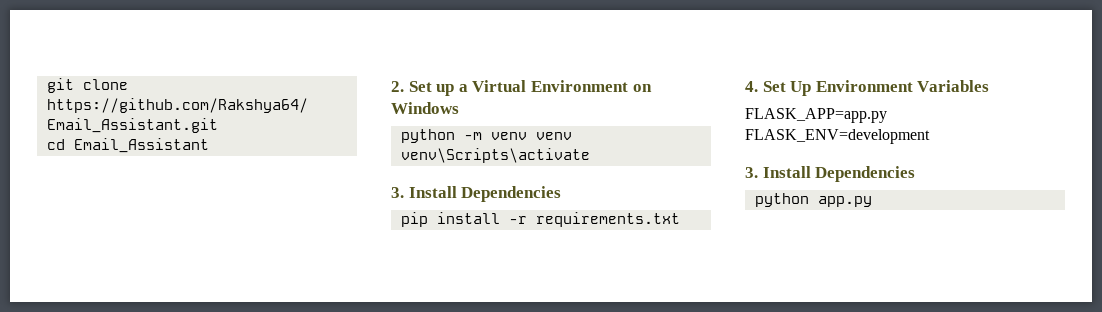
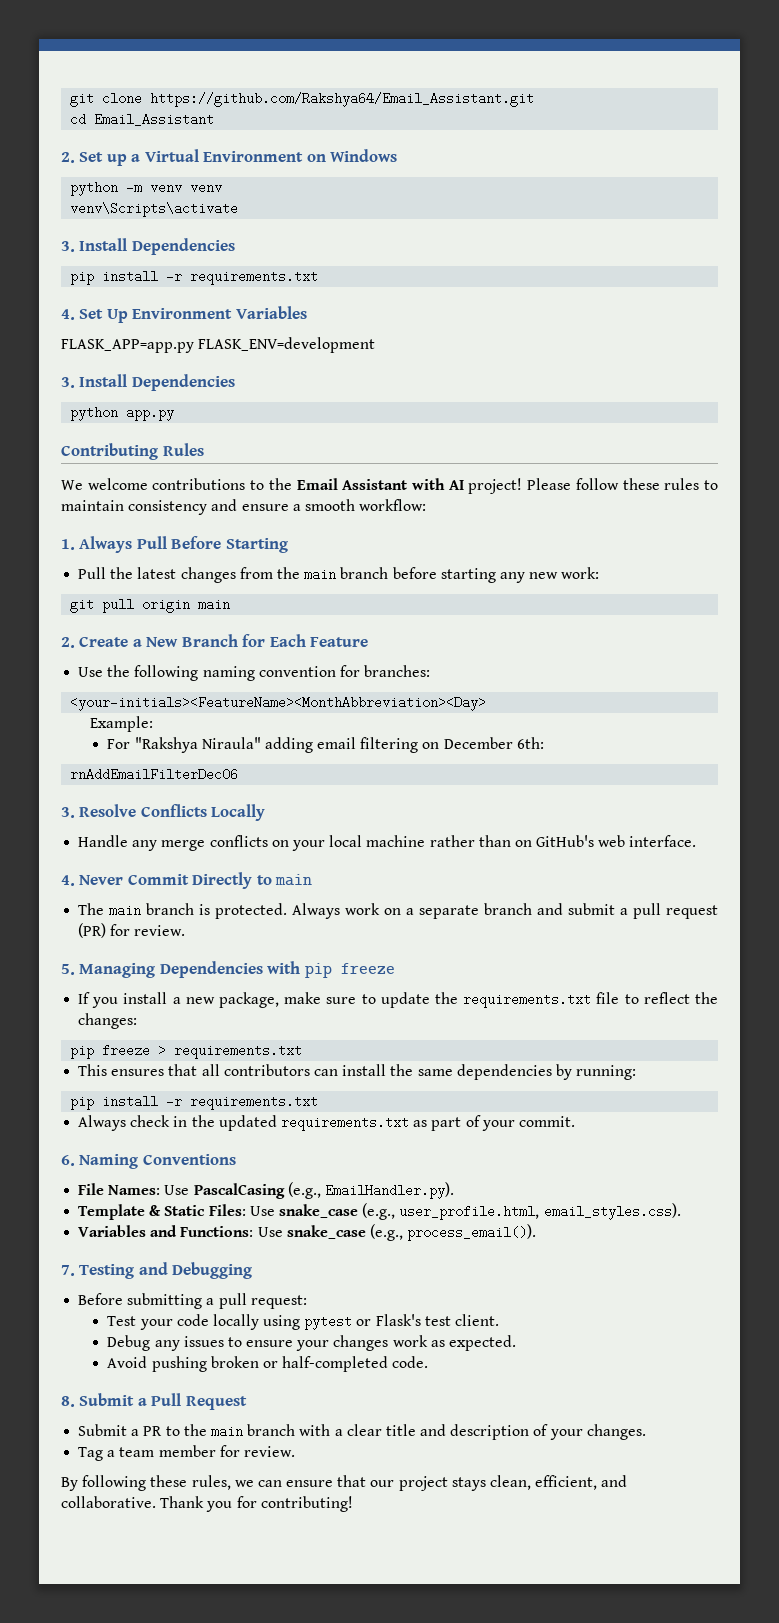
+ Contributing Rules
+ We welcome contributions to the Email Assistant with AI project! Please follow these rules to maintain consistency and ensure a smooth workflow:
+ 1. Always Pull Before Starting
+ Pull the latest changes from the main branch before starting any new work:
+ git pull origin main
+ 2. Create a New Branch for Each Feature
+ Use the following naming convention for branches:
+ <your-initials><FeatureName><MonthAbbreviation><Day>
+ Example:
+ For "Rakshya Niraula" adding email filtering on December 6th:
+ rnAddEmailFilterDec06
+ 3. Resolve Conflicts Locally
+ Handle any merge conflicts on your local machine rather than on GitHub's web interface.
+ 4. Never Commit Directly to main
+ The main branch is protected. Always work on a separate branch and submit a pull request (PR) for review.
+ 5. Managing Dependencies with pip freeze
+ If you install a new package, make sure to update the requirements.txt file to reflect the changes:
+ pip freeze > requirements.txt
+ This ensures that all contributors can install the same dependencies by running:
+ pip install -r requirements.txt
+ Always check in the updated requirements.txt as part of your commit.
+ 6. Naming Conventions
+ File Names: Use PascalCasing (e.g., EmailHandler.py).
+ Template & Static Files: Use snake_case (e.g., user_profile.html, email_styles.css).
+ Variables and Functions: Use snake_case (e.g., process_email()).
+ 7. Testing and Debugging
+ Before submitting a pull request:
+ Test your code locally using pytest or Flask's test client.
+ Debug any issues to ensure your changes work as expected.
+ Avoid pushing broken or half-completed code.
+ 8. Submit a Pull Request
+ Submit a PR to the main branch with a clear title and description of your changes.
+ Tag a team member for review.
+ By following these rules, we can ensure that our project stays clean, efficient, and collaborative. Thank you for contributing!

